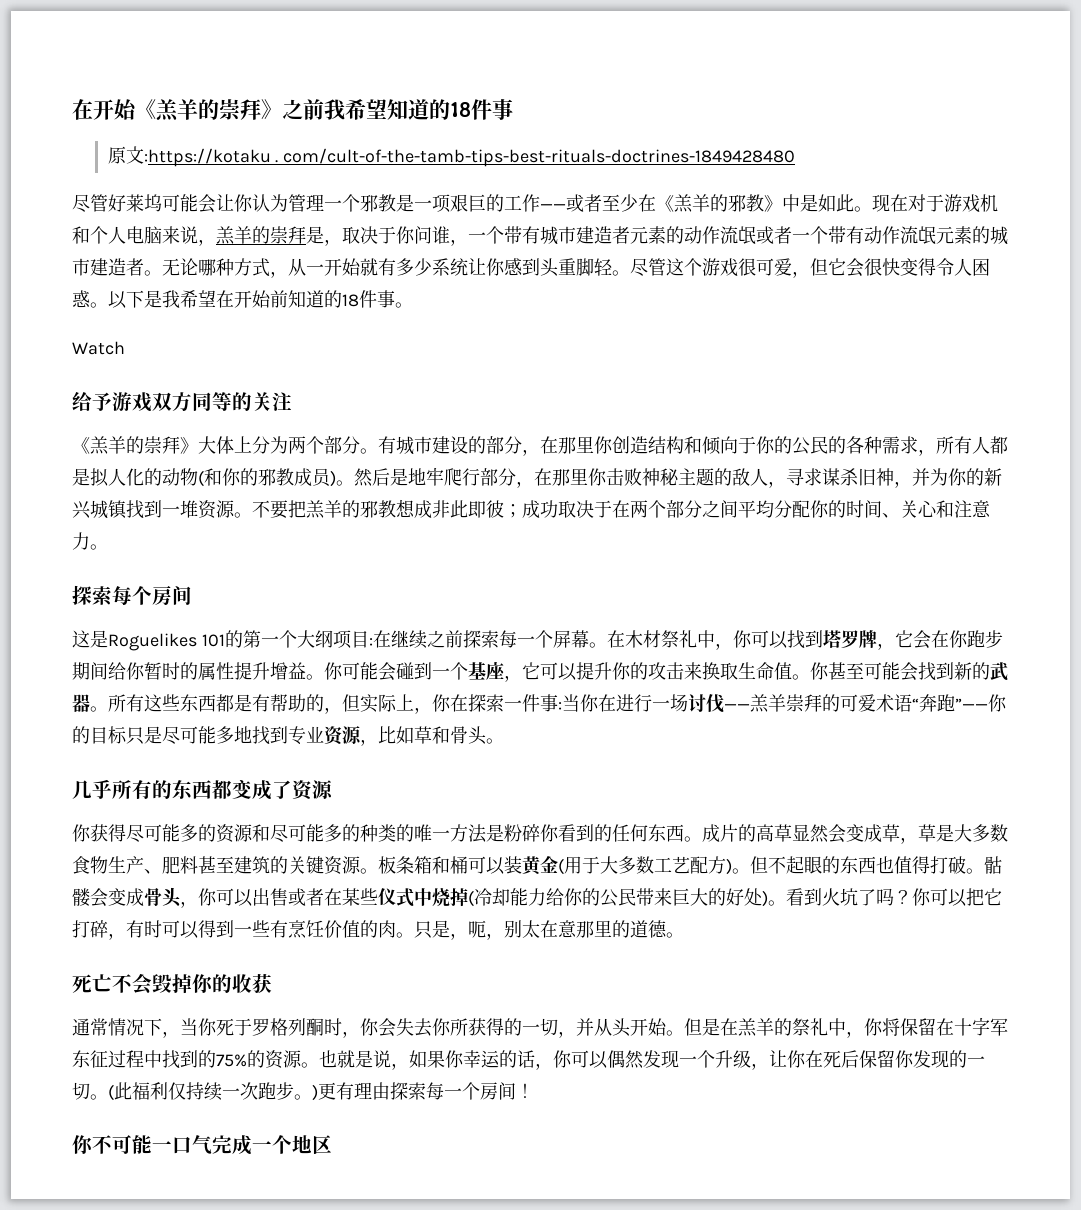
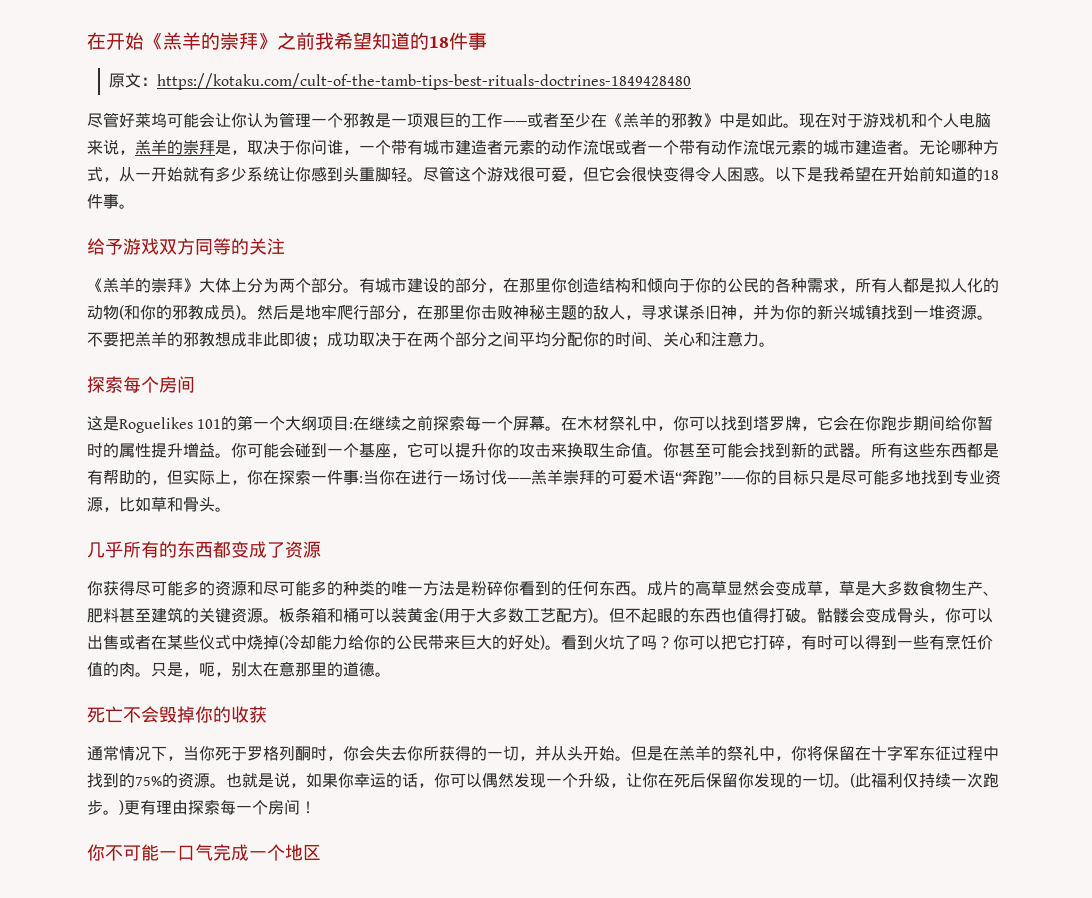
- 原文:https://kotaku . com/cult-of-the-tamb-tips-best-rituals-doctrines-1849428480
+ 原文：https://kotaku.com/cult-of-the-tamb-tips-best-rituals-doctrines-1849428480
- Watch

